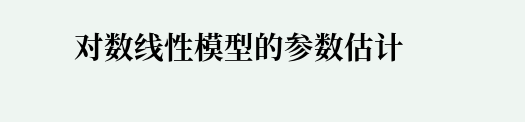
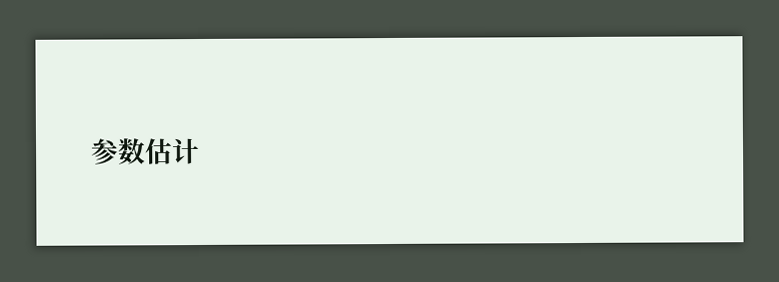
- 对数线性模型的参数估计
+ 参数估计

